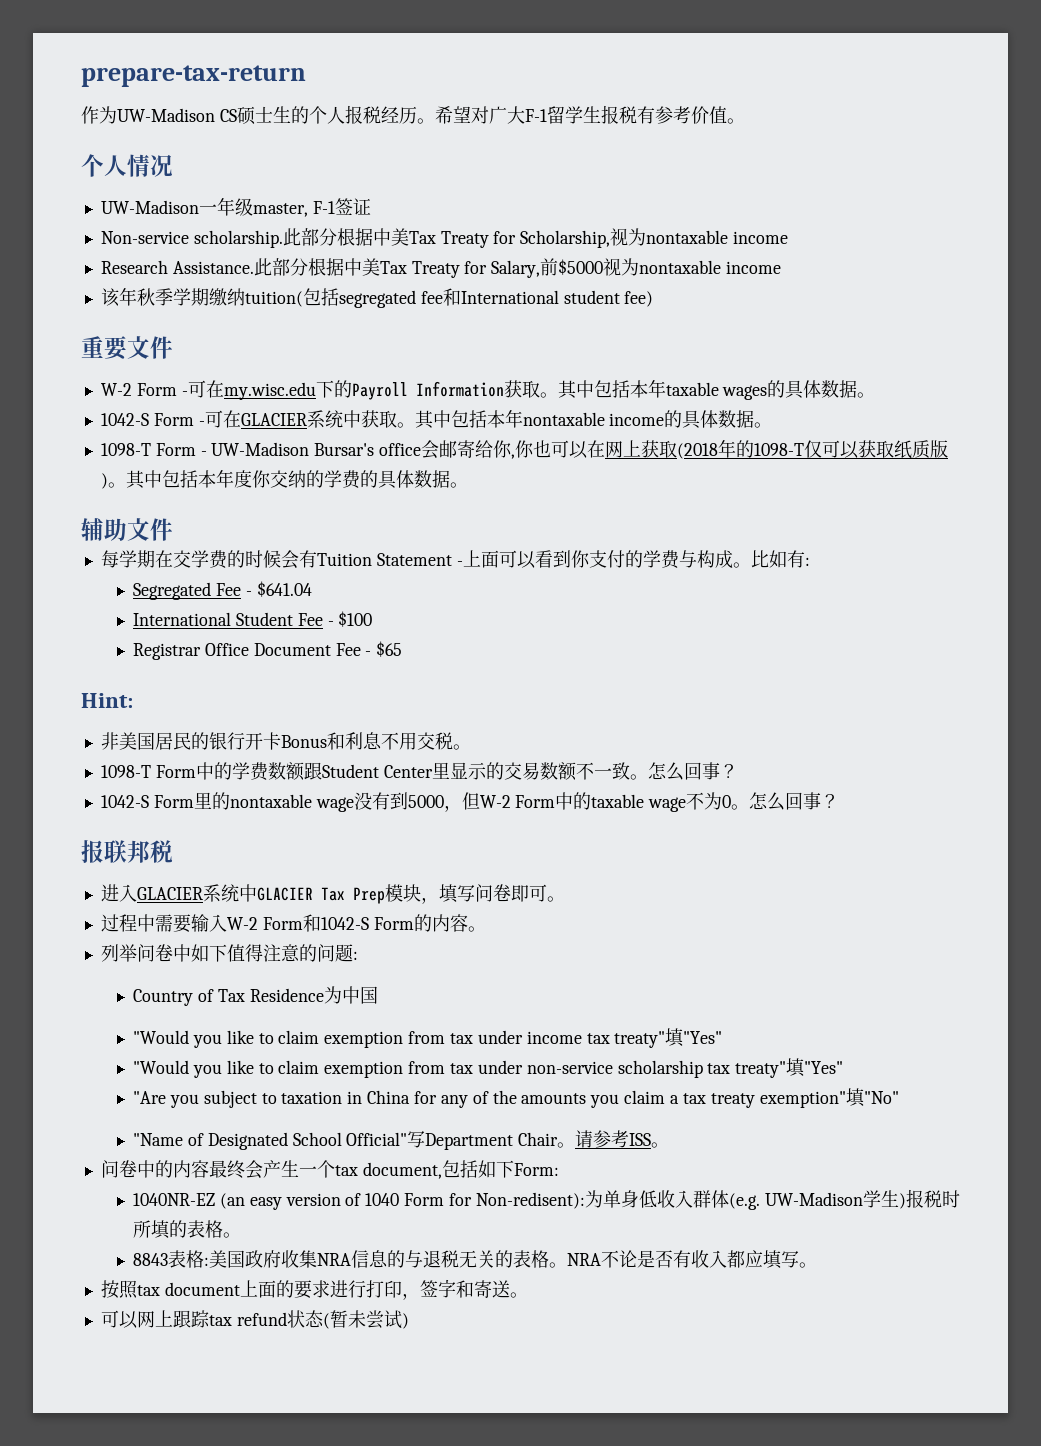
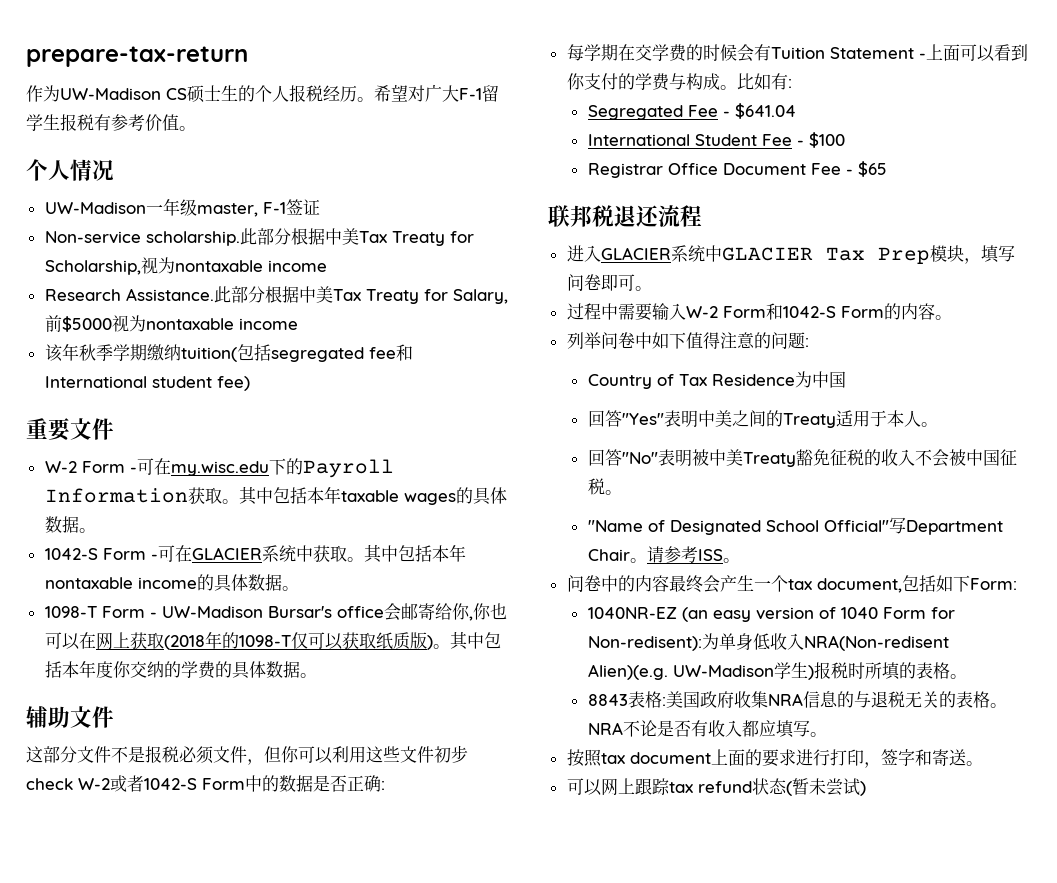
+ 这部分文件不是报税必须文件，但你可以利用这些文件初步check W-2或者1042-S Form中的数据是否正确:
- Hint:
- 非美国居民的银行开卡Bonus和利息不用交税。
- 1098-T Form中的学费数额跟Student Center里显示的交易数额不一致。怎么回事？
- 1042-S Form里的nontaxable wage没有到5000，但W-2 Form中的taxable wage不为0。怎么回事？
- 报联邦税
+ 联邦税退还流程
- "Would you like to claim exemption from tax under income tax treaty"填"Yes"
- "Would you like to claim exemption from tax under non-service scholarship tax treaty"填"Yes"
- "Are you subject to taxation in China for any of the amounts you claim a tax treaty exemption"填"No"
+ 回答"Yes"表明中美之间的Treaty适用于本人。
+ 回答"No"表明被中美Treaty豁免征税的收入不会被中国征税。
- 1040NR-EZ (an easy version of 1040 Form for Non-redisent):为单身低收入群体(e.g. UW-Madison学生)报税时所填的表格。
+ 1040NR-EZ (an easy version of 1040 Form for Non-redisent):为单身低收入NRA(Non-redisent Alien)(e.g. UW-Madison学生)报税时所填的表格。

